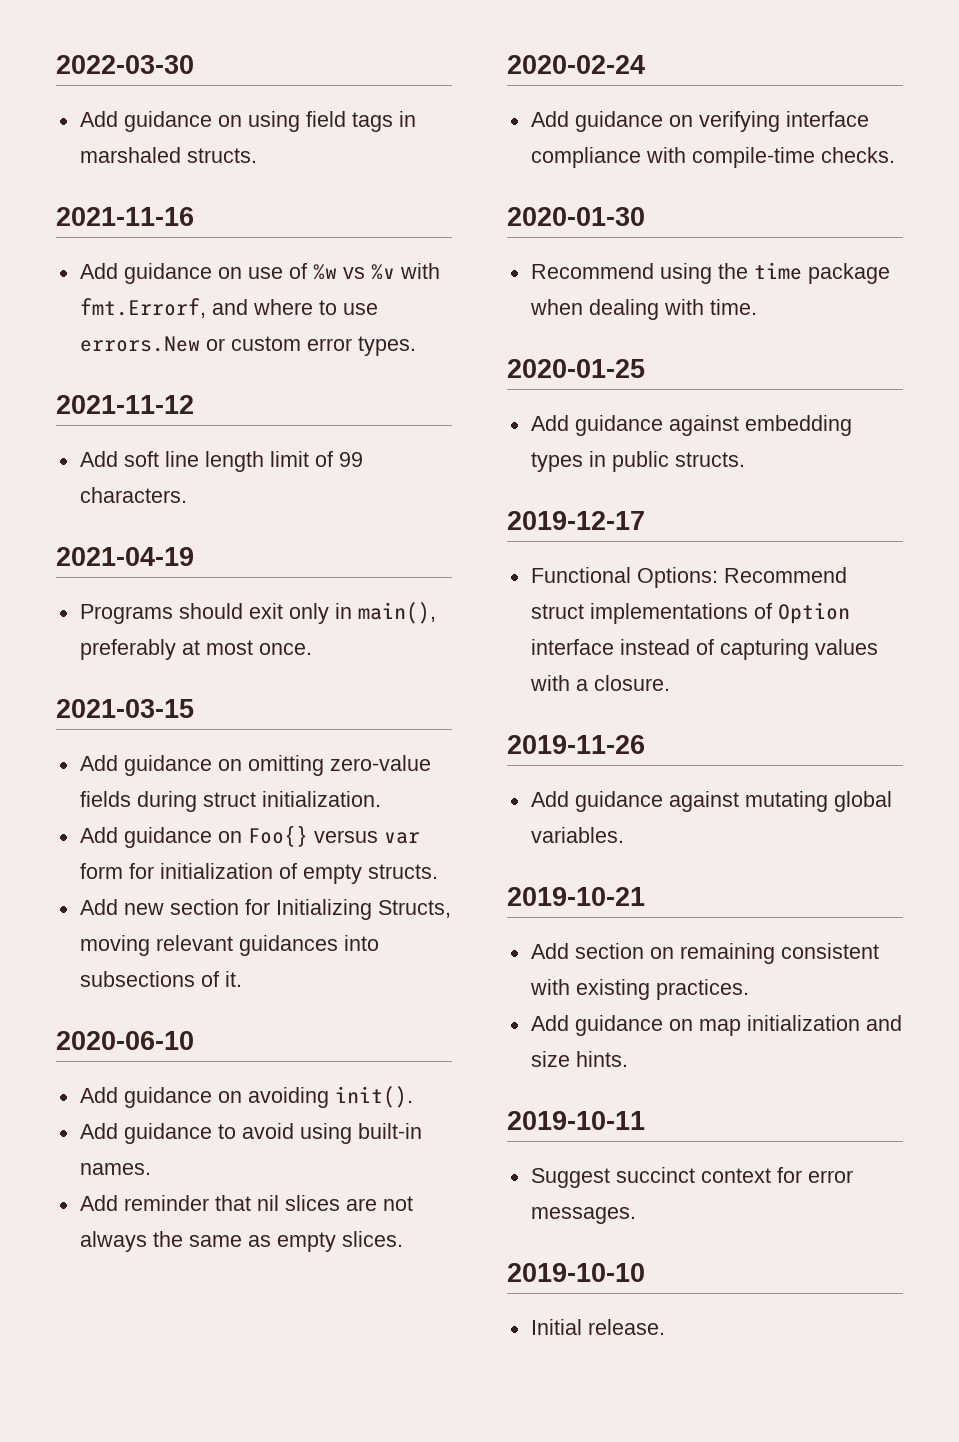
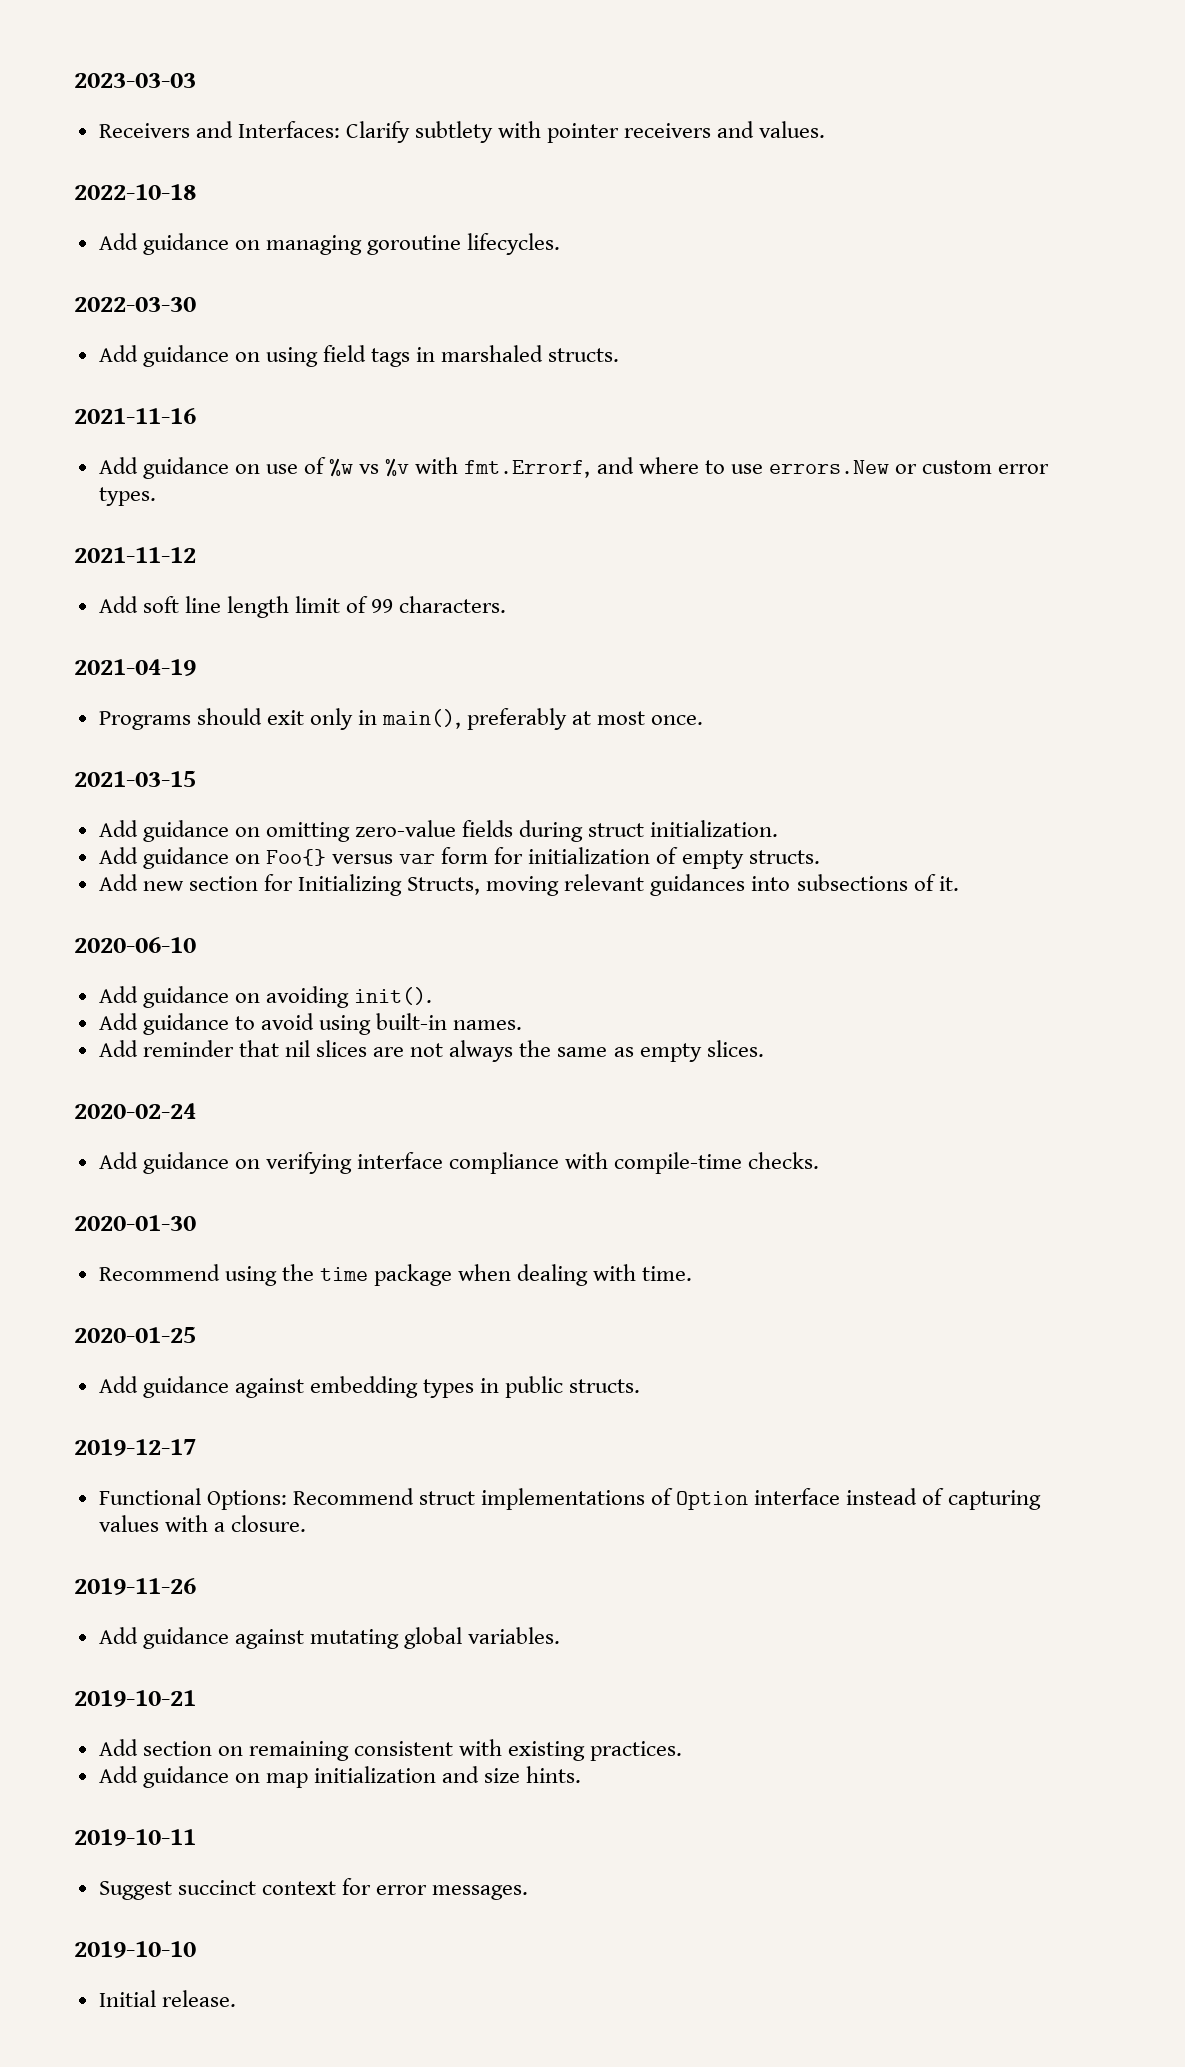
+ 2023-03-03
+ Receivers and Interfaces: Clarify subtlety with pointer receivers and values.
+ 2022-10-18
+ Add guidance on managing goroutine lifecycles.

